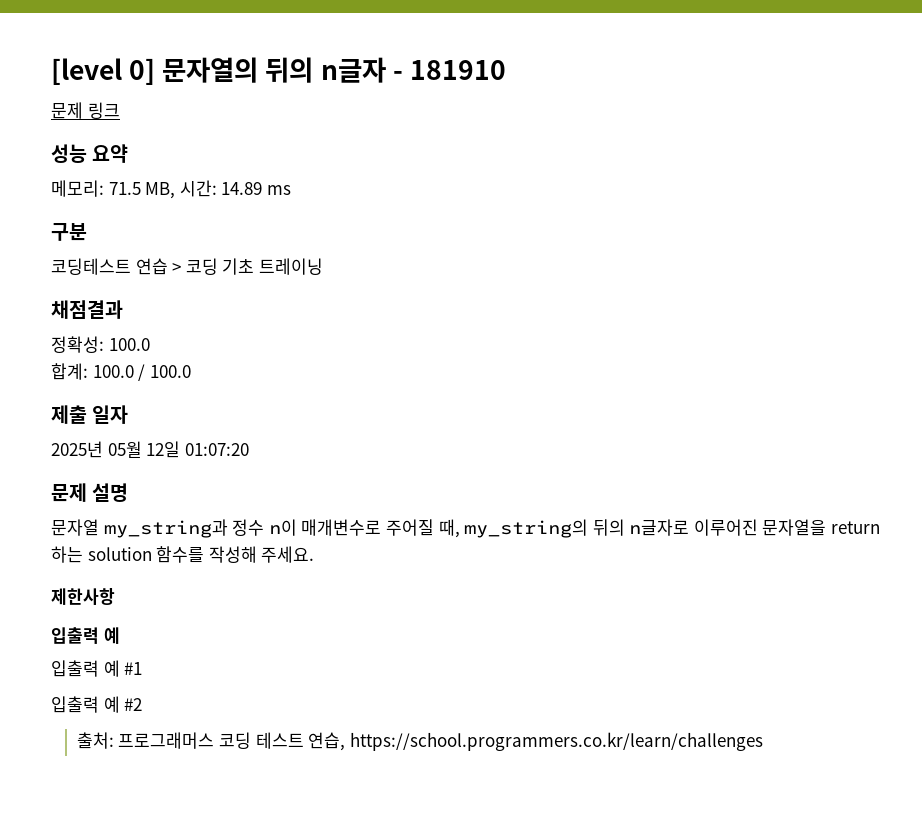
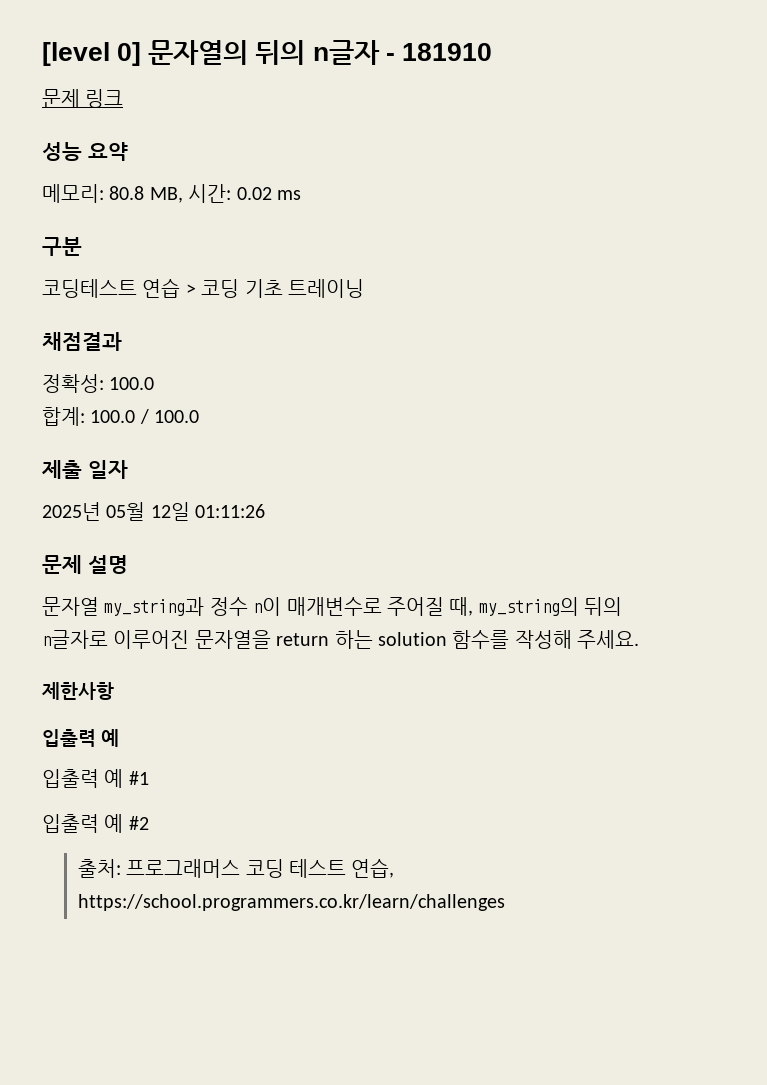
- 메모리: 71.5 MB, 시간: 14.89 ms
+ 메모리: 80.8 MB, 시간: 0.02 ms
- 2025년 05월 12일 01:07:20
+ 2025년 05월 12일 01:11:26

